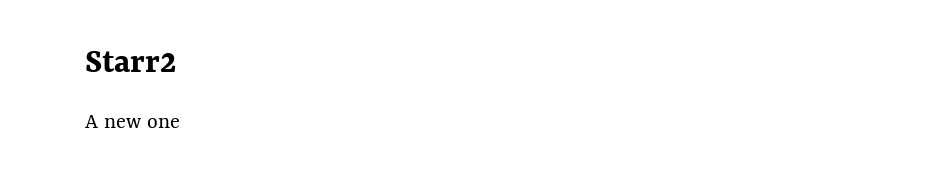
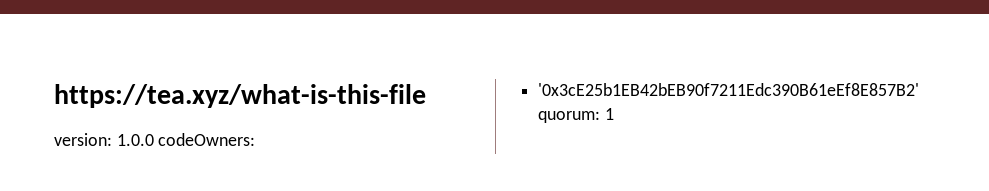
- Starr2
- A new one
+ https://tea.xyz/what-is-this-file
+ version: 1.0.0 codeOwners:
+ '0x3cE25b1EB42bEB90f7211Edc390B61eEf8E857B2' quorum: 1

